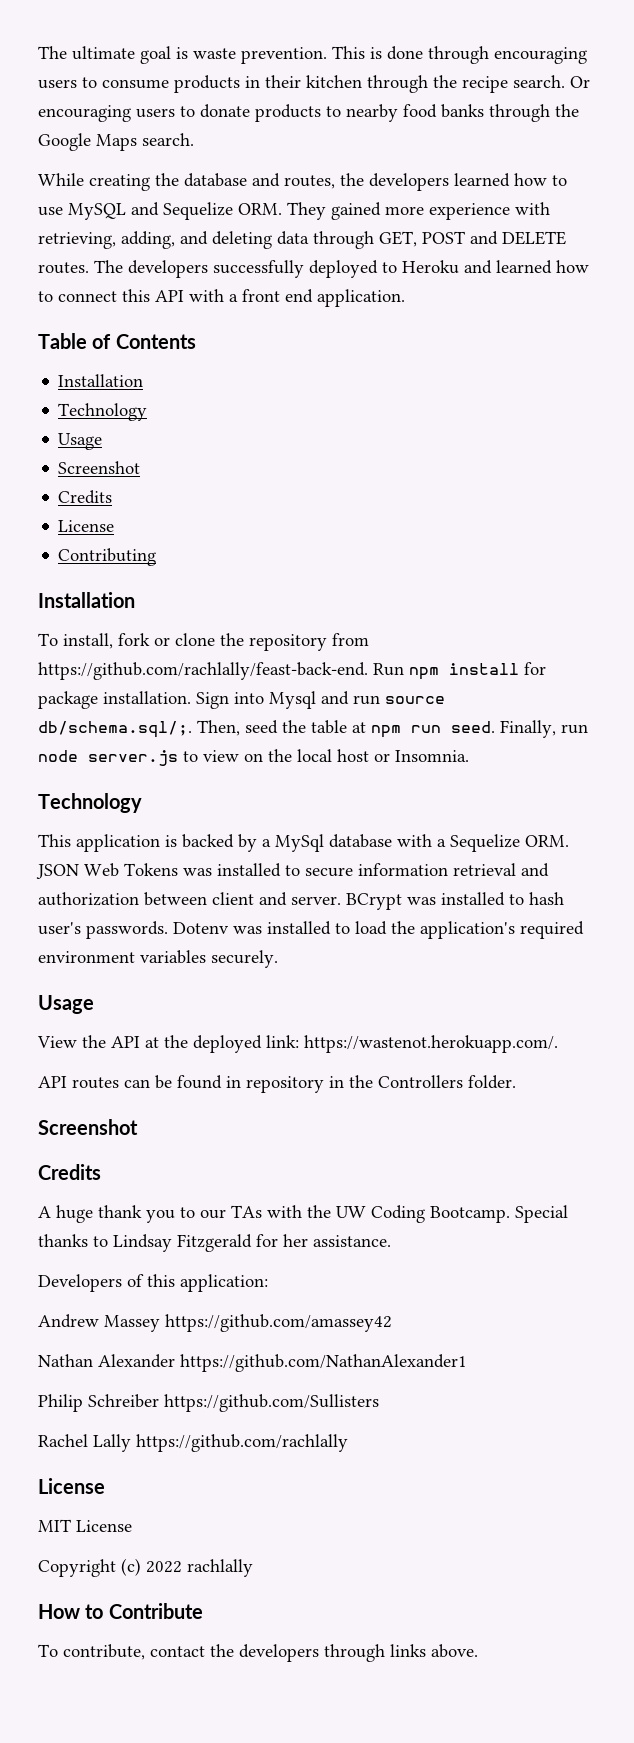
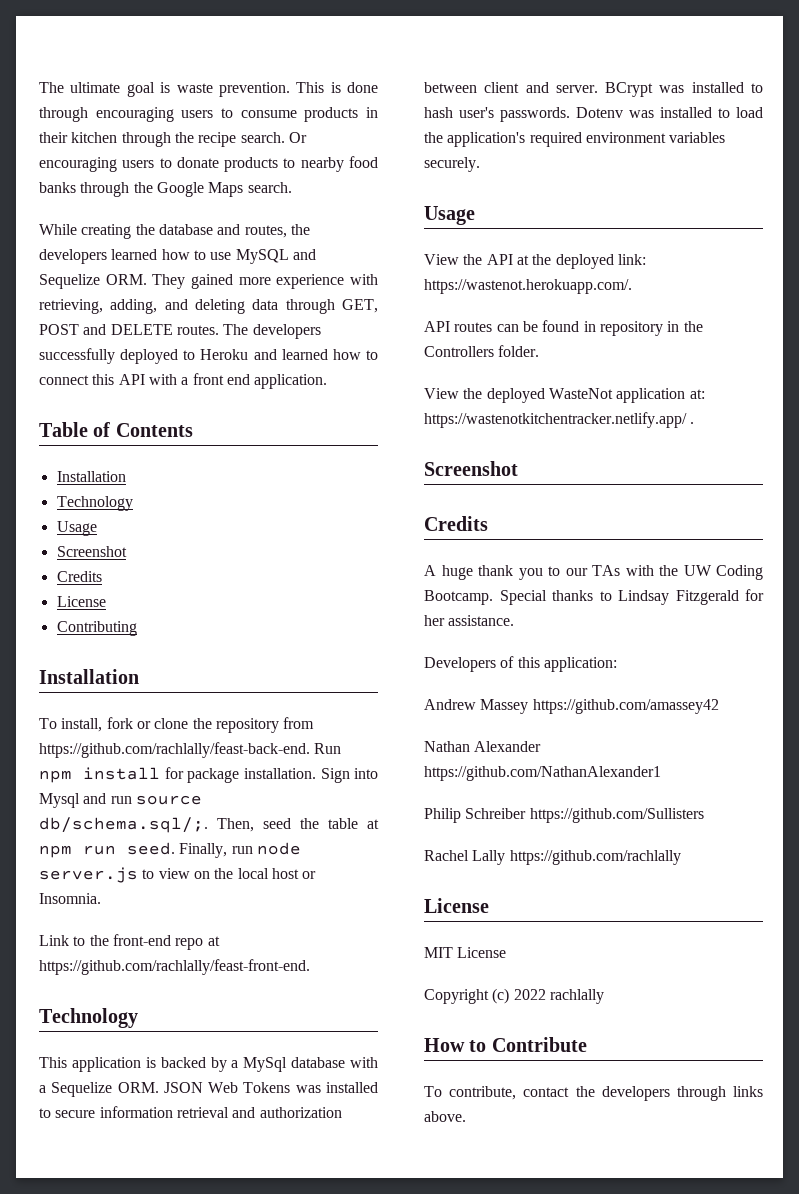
+ Link to the front-end repo at https://github.com/rachlally/feast-front-end.
+ View the deployed WasteNot application at: https://wastenotkitchentracker.netlify.app/ .

